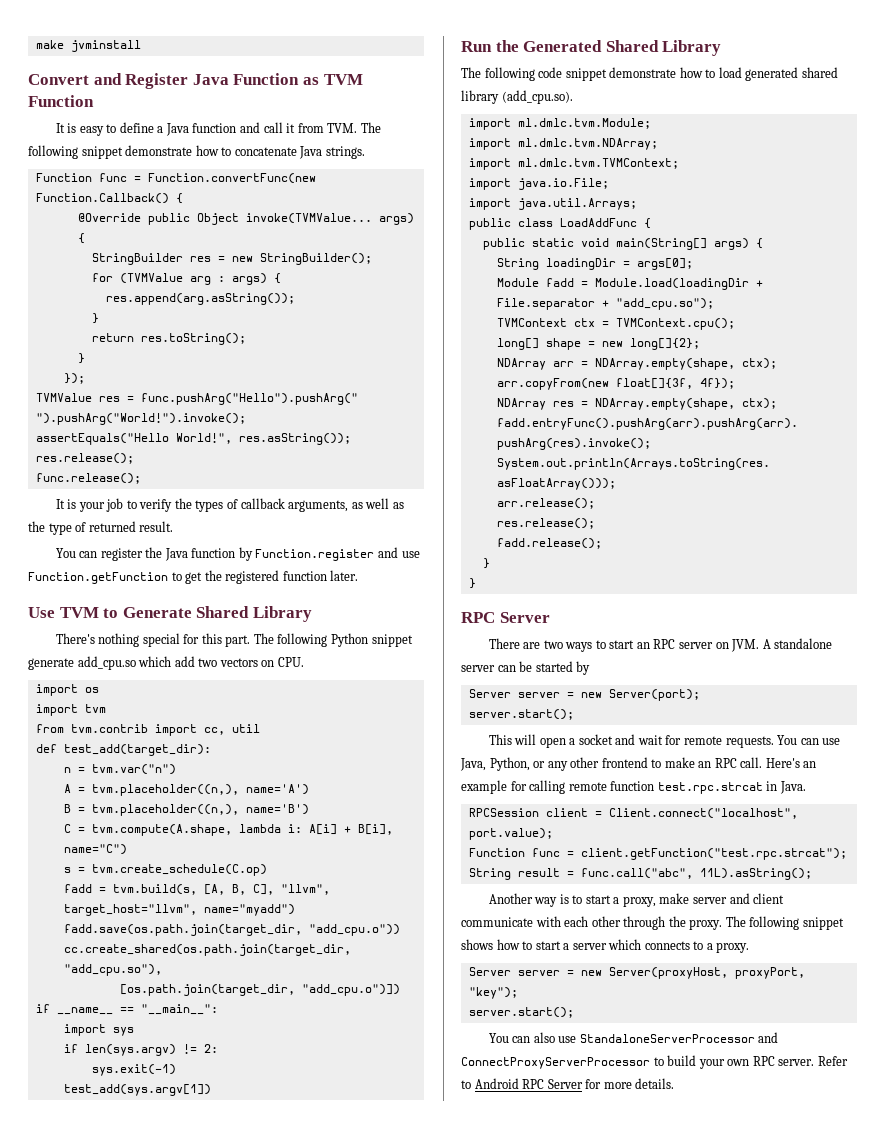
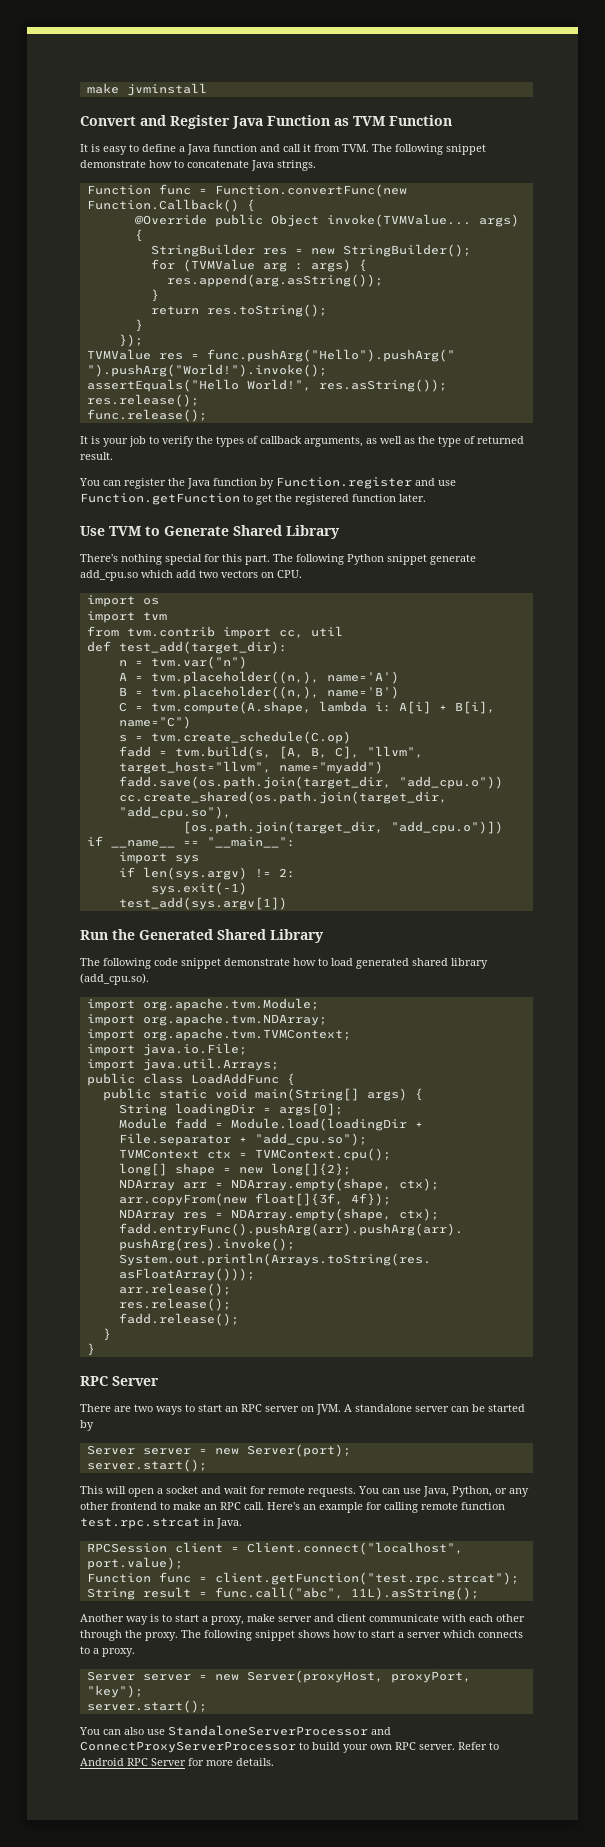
- import ml.dmlc.tvm.Module;
- import ml.dmlc.tvm.NDArray;
- import ml.dmlc.tvm.TVMContext;
+ import org.apache.tvm.Module;
+ import org.apache.tvm.NDArray;
+ import org.apache.tvm.TVMContext;

